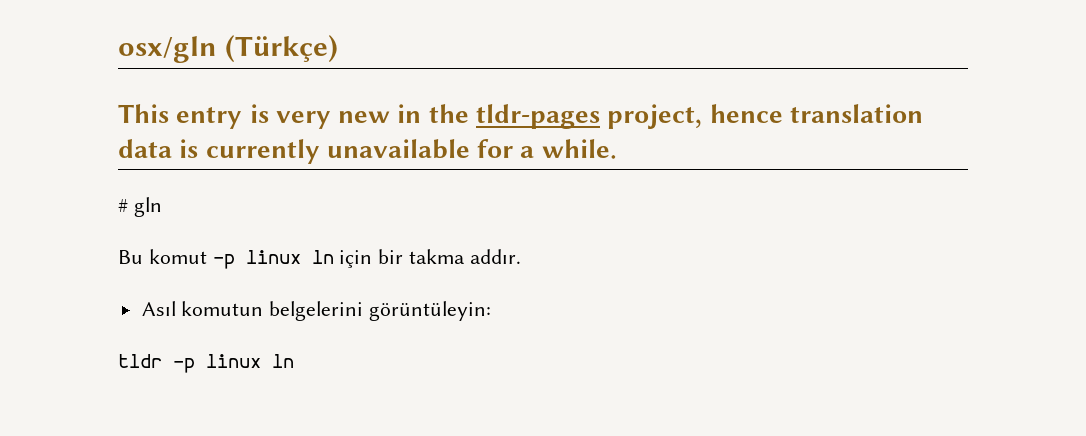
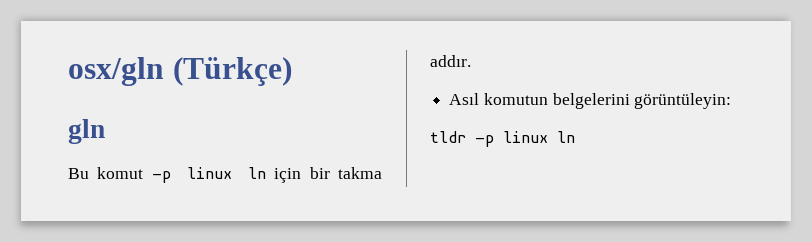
- This entry is very new in the tldr-pages project, hence translation data is currently unavailable for a while.
- # gln
+ gln

